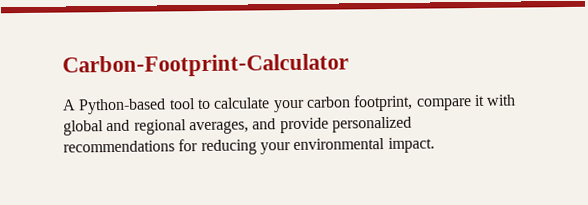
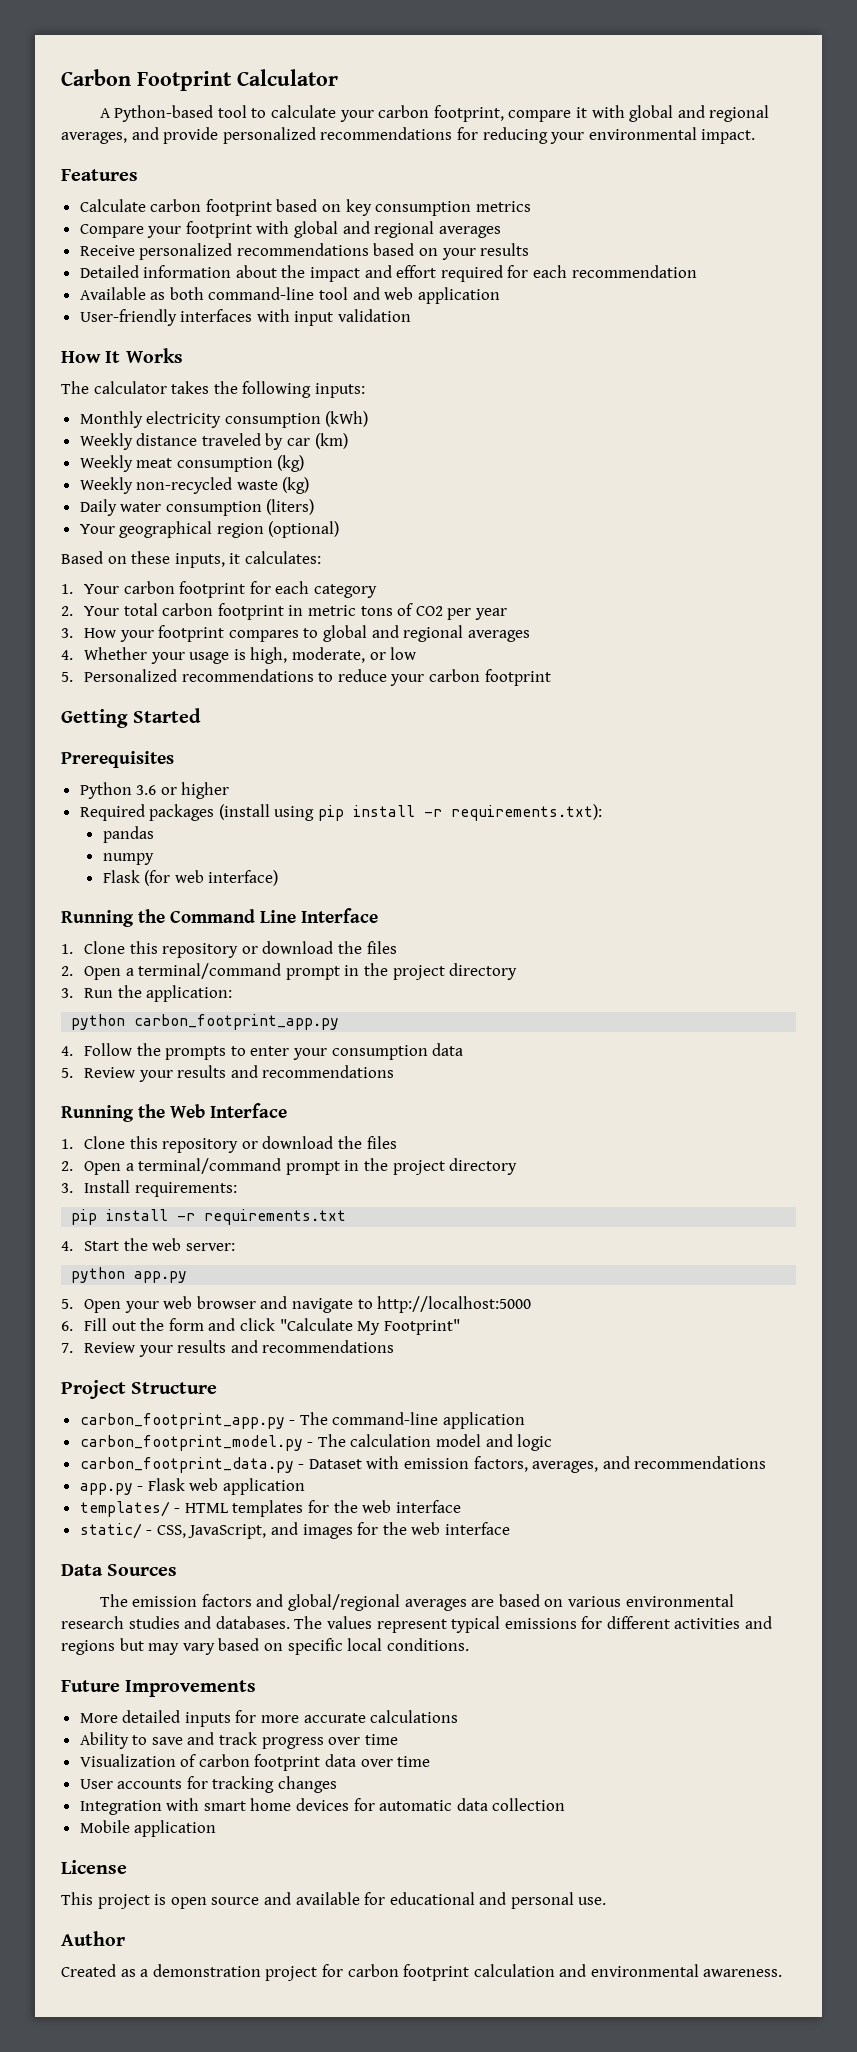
- Carbon-Footprint-Calculator
+ Carbon Footprint Calculator
+ Features
+ Calculate carbon footprint based on key consumption metrics
+ Compare your footprint with global and regional averages
+ Receive personalized recommendations based on your results
+ Detailed information about the impact and effort required for each recommendation
+ Available as both command-line tool and web application
+ User-friendly interfaces with input validation
+ How It Works
+ The calculator takes the following inputs:
+ Monthly electricity consumption (kWh)
+ Weekly distance traveled by car (km)
+ Weekly meat consumption (kg)
+ Weekly non-recycled waste (kg)
+ Daily water consumption (liters)
+ Your geographical region (optional)
+ Based on these inputs, it calculates:
+ 1. Your carbon footprint for each category
+ 2. Your total carbon footprint in metric tons of CO2 per year
+ 3. How your footprint compares to global and regional averages
+ 4. Whether your usage is high, moderate, or low
+ 5. Personalized recommendations to reduce your carbon footprint
+ Getting Started
+ Prerequisites
+ Python 3.6 or higher
+ Required packages (install using pip install -r requirements.txt):
+ pandas
+ numpy
+ Flask (for web interface)
+ Running the Command Line Interface
+ 1. Clone this repository or download the files
+ 2. Open a terminal/command prompt in the project directory
+ 3. Run the application:
+ python carbon_footprint_app.py
+ 4. Follow the prompts to enter your consumption data
+ 5. Review your results and recommendations
+ Running the Web Interface
+ 1. Clone this repository or download the files
+ 2. Open a terminal/command prompt in the project directory
+ 3. Install requirements:
+ pip install -r requirements.txt
+ 4. Start the web server:
+ python app.py
+ 5. Open your web browser and navigate to http://localhost:5000
+ 6. Fill out the form and click "Calculate My Footprint"
+ 7. Review your results and recommendations
+ Project Structure
+ carbon_footprint_app.py - The command-line application
+ carbon_footprint_model.py - The calculation model and logic
+ carbon_footprint_data.py - Dataset with emission factors, averages, and recommendations
+ app.py - Flask web application
+ templates/ - HTML templates for the web interface
+ static/ - CSS, JavaScript, and images for the web interface
+ Data Sources
+ The emission factors and global/regional averages are based on various environmental research studies and databases. The values represent typical emissions for different activities and regions but may vary based on specific local conditions.
+ Future Improvements
+ More detailed inputs for more accurate calculations
+ Ability to save and track progress over time
+ Visualization of carbon footprint data over time
+ User accounts for tracking changes
+ Integration with smart home devices for automatic data collection
+ Mobile application
+ License
+ This project is open source and available for educational and personal use.
+ Author
+ Created as a demonstration project for carbon footprint calculation and environmental awareness.

